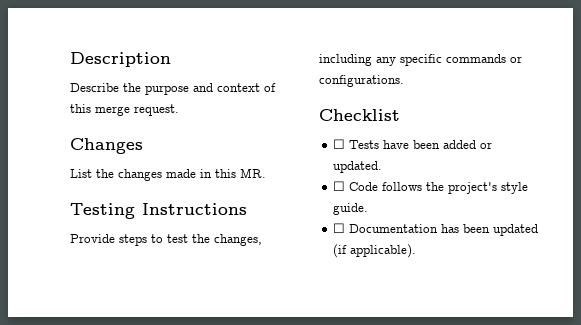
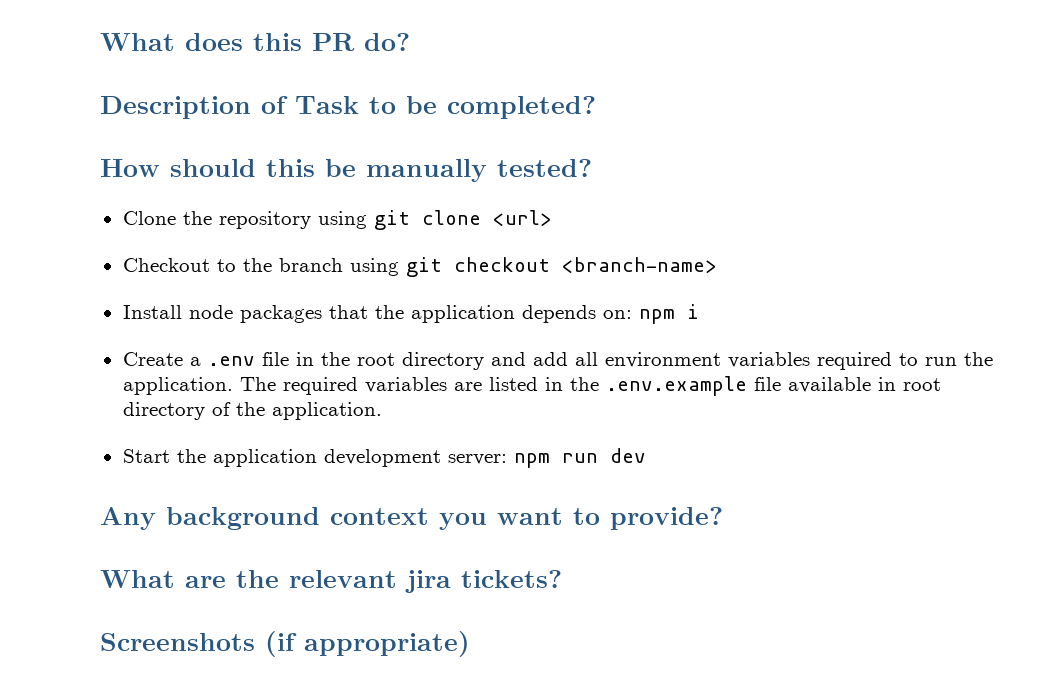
- Description
- Describe the purpose and context of this merge request.
- Changes
- List the changes made in this MR.
- Testing Instructions
- Provide steps to test the changes, including any specific commands or configurations.
- Checklist
- ☐ Tests have been added or updated.
- ☐ Code follows the project's style guide.
- ☐ Documentation has been updated (if applicable).
+ What does this PR do?
+ Description of Task to be completed?
+ How should this be manually tested?
+ Clone the repository using git clone <url>
+ Checkout to the branch using git checkout <branch-name>
+ Install node packages that the application depends on: npm i
+ Create a .env file in the root directory and add all environment variables required to run the application. The required variables are listed in the .env.example file available in root directory of the application.
+ Start the application development server: npm run dev
+ Any background context you want to provide?
+ What are the relevant jira tickets?
+ Screenshots (if appropriate)

